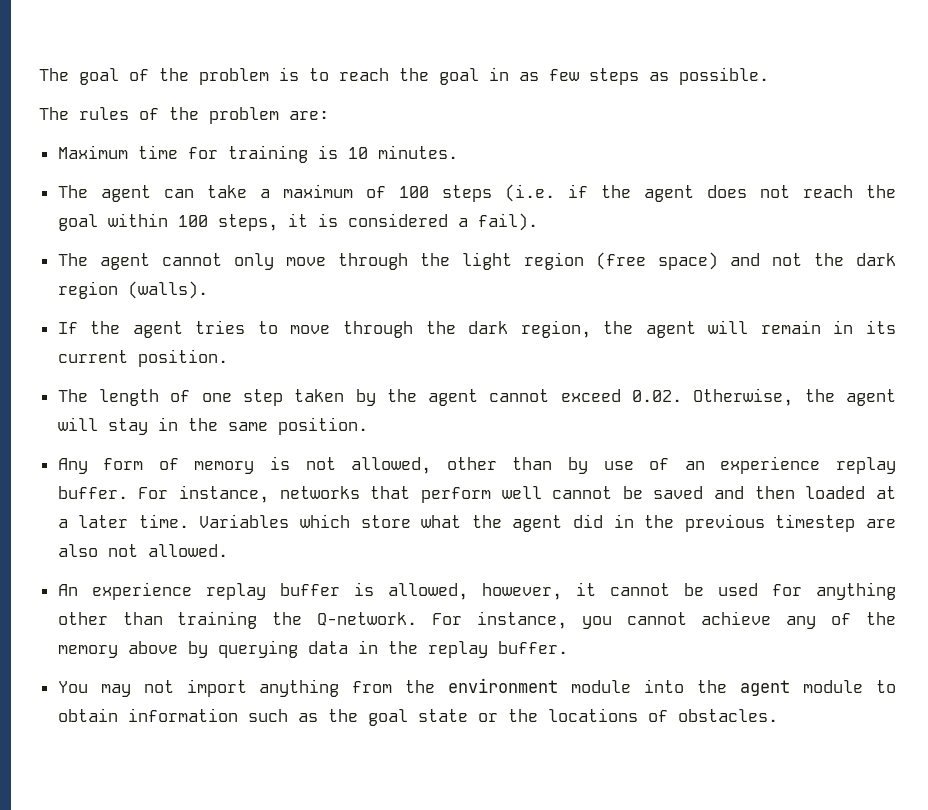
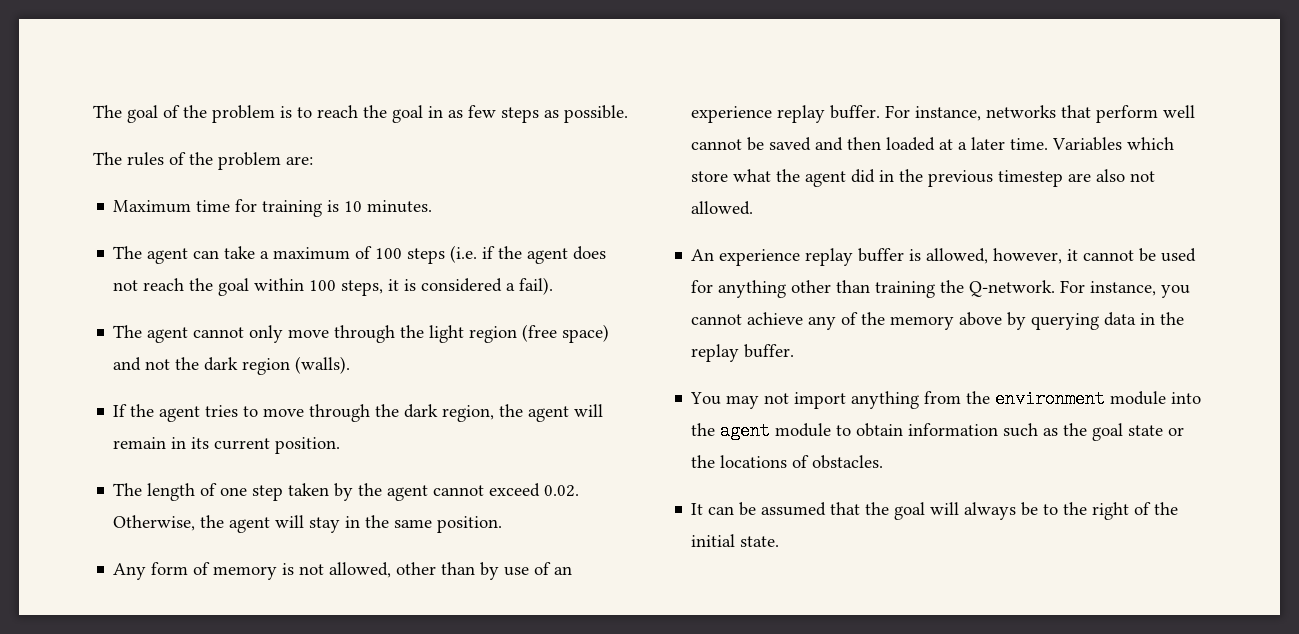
+ It can be assumed that the goal will always be to the right of the initial state.

